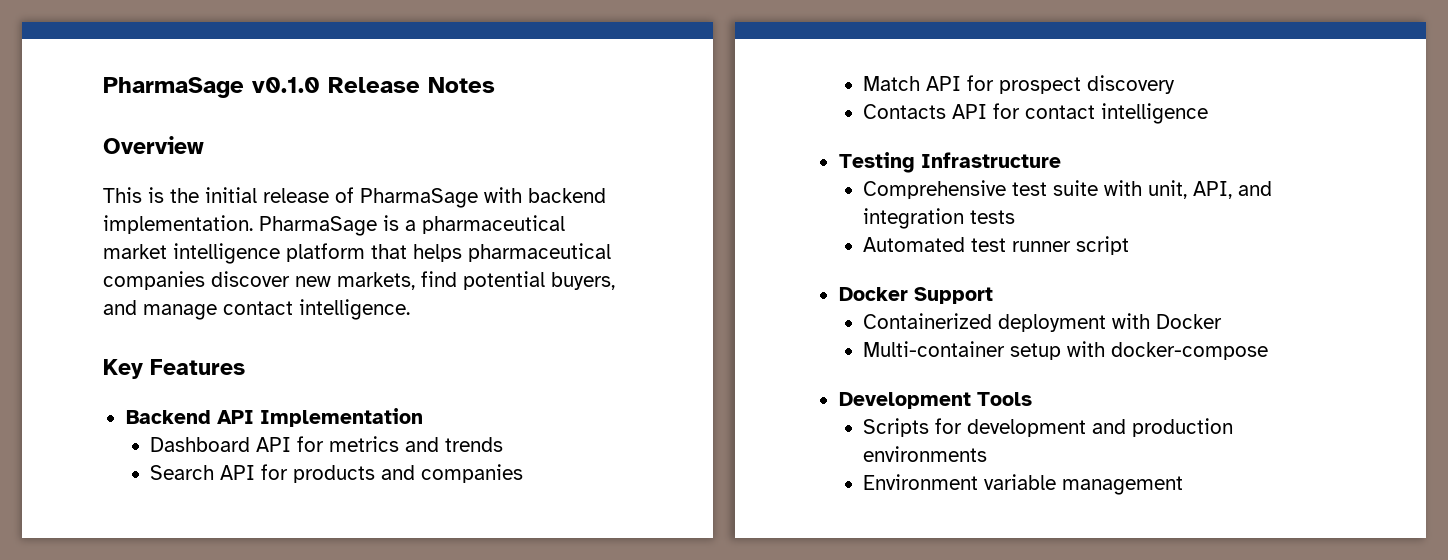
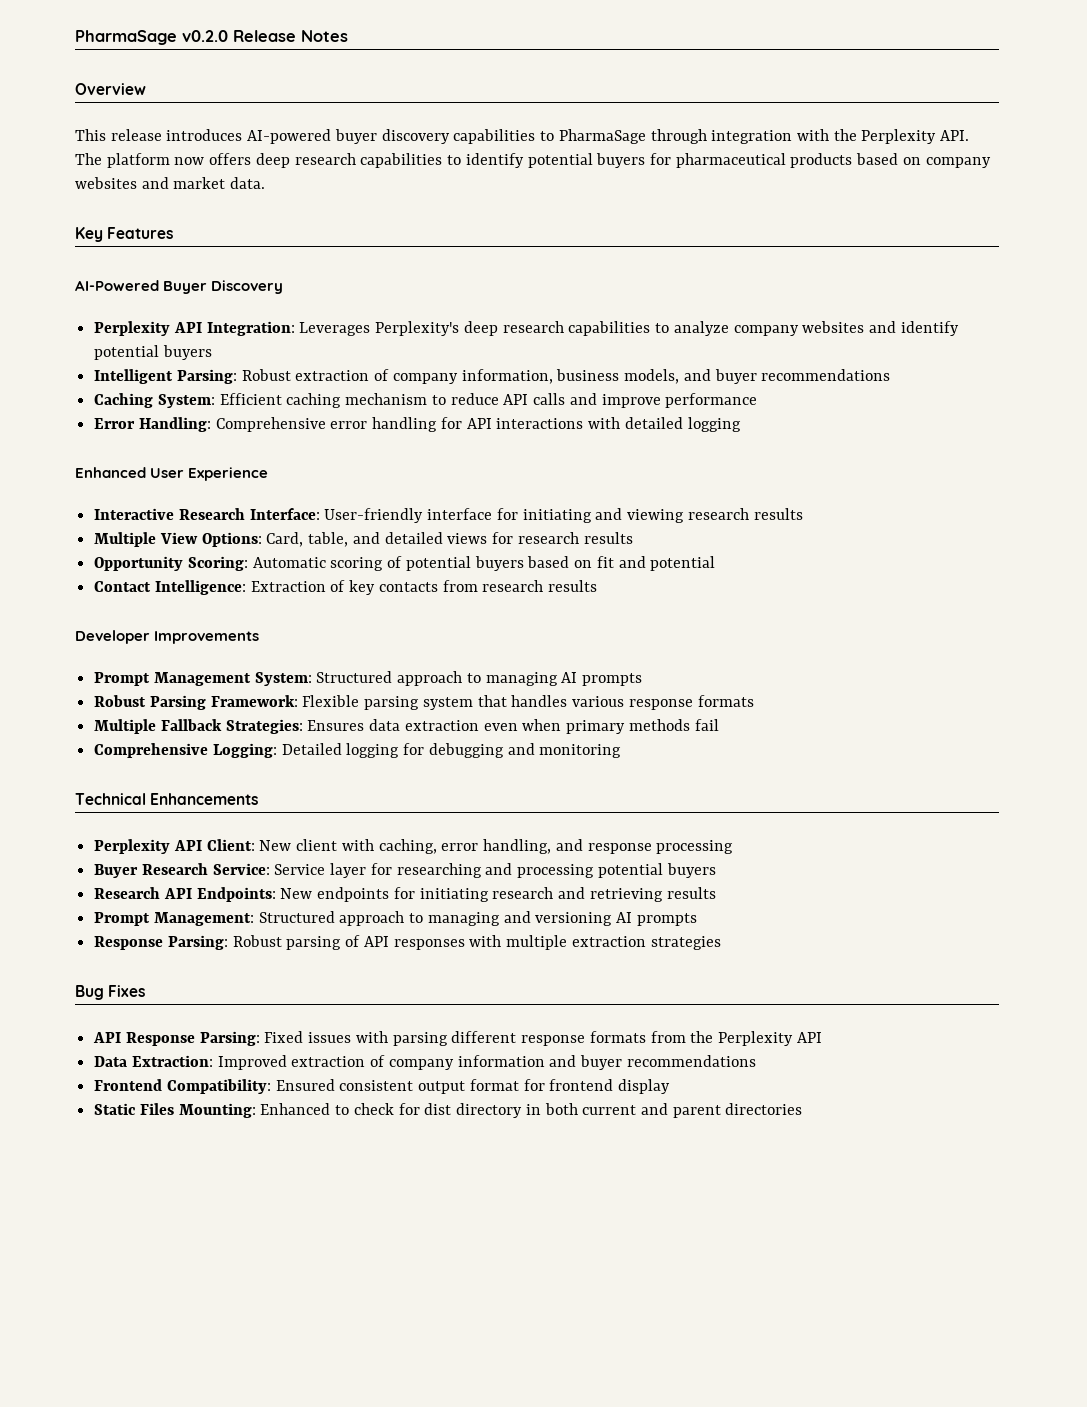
- PharmaSage v0.1.0 Release Notes
+ PharmaSage v0.2.0 Release Notes
- This is the initial release of PharmaSage with backend implementation. PharmaSage is a pharmaceutical market intelligence platform that helps pharmaceutical companies discover new markets, find potential buyers, and manage contact intelligence.
+ This release introduces AI-powered buyer discovery capabilities to PharmaSage through integration with the Perplexity API. The platform now offers deep research capabilities to identify potential buyers for pharmaceutical products based on company websites and market data.
  Key Features
- Backend API Implementation
- Dashboard API for metrics and trends
- Search API for products and companies
- Match API for prospect discovery
- Contacts API for contact intelligence
- Testing Infrastructure
- Comprehensive test suite with unit, API, and integration tests
- Automated test runner script
- Docker Support
- Containerized deployment with Docker
- Multi-container setup with docker-compose
- Development Tools
- Scripts for development and production environments
- Environment variable management
+ AI-Powered Buyer Discovery
+ Perplexity API Integration: Leverages Perplexity's deep research capabilities to analyze company websites and identify potential buyers
+ Intelligent Parsing: Robust extraction of company information, business models, and buyer recommendations
+ Caching System: Efficient caching mechanism to reduce API calls and improve performance
+ Error Handling: Comprehensive error handling for API interactions with detailed logging
+ Enhanced User Experience
+ Interactive Research Interface: User-friendly interface for initiating and viewing research results
+ Multiple View Options: Card, table, and detailed views for research results
+ Opportunity Scoring: Automatic scoring of potential buyers based on fit and potential
+ Contact Intelligence: Extraction of key contacts from research results
+ Developer Improvements
+ Prompt Management System: Structured approach to managing AI prompts
+ Robust Parsing Framework: Flexible parsing system that handles various response formats
+ Multiple Fallback Strategies: Ensures data extraction even when primary methods fail
+ Comprehensive Logging: Detailed logging for debugging and monitoring
+ Technical Enhancements
+ Perplexity API Client: New client with caching, error handling, and response processing
+ Buyer Research Service: Service layer for researching and processing potential buyers
+ Research API Endpoints: New endpoints for initiating research and retrieving results
+ Prompt Management: Structured approach to managing and versioning AI prompts
+ Response Parsing: Robust parsing of API responses with multiple extraction strategies
+ Bug Fixes
+ API Response Parsing: Fixed issues with parsing different response formats from the Perplexity API
+ Data Extraction: Improved extraction of company information and buyer recommendations
+ Frontend Compatibility: Ensured consistent output format for frontend display
+ Static Files Mounting: Enhanced to check for dist directory in both current and parent directories

